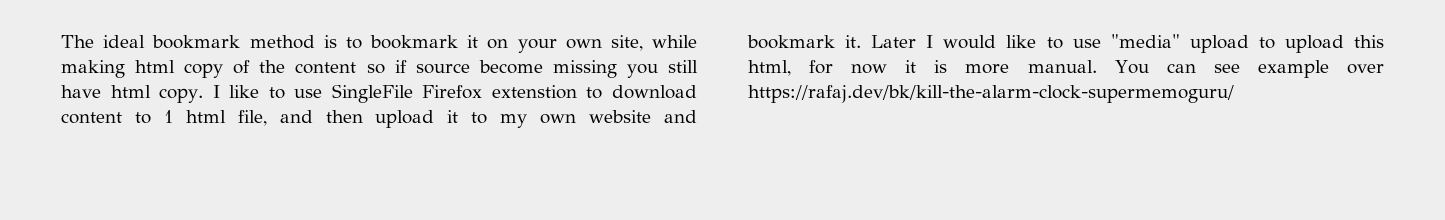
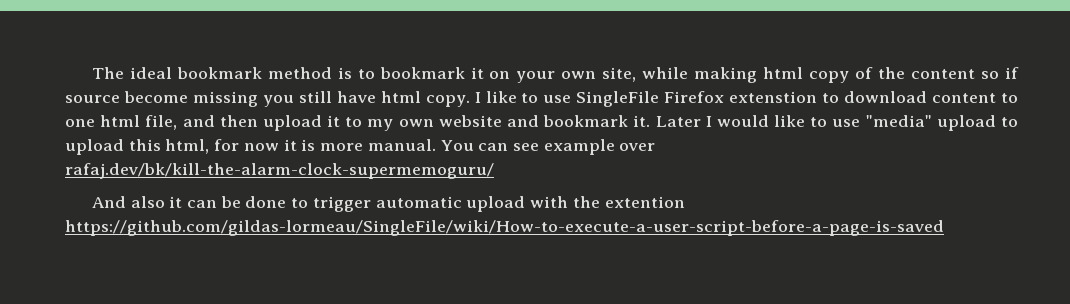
- I like to use SingleFile Firefox extenstion to download content to 1 html file, and then upload it to my own website and bookmark it.
+ I like to use SingleFile Firefox extenstion to download content to one html file, and then upload it to my own website and bookmark it.
- You can see example over https://rafaj.dev/bk/kill-the-alarm-clock-supermemoguru/
+ You can see example over rafaj.dev/bk/kill-the-alarm-clock-supermemoguru/
+ And also it can be done to trigger automatic upload with the extention https://github.com/gildas-lormeau/SingleFile/wiki/How-to-execute-a-user-script-before-a-page-is-saved

